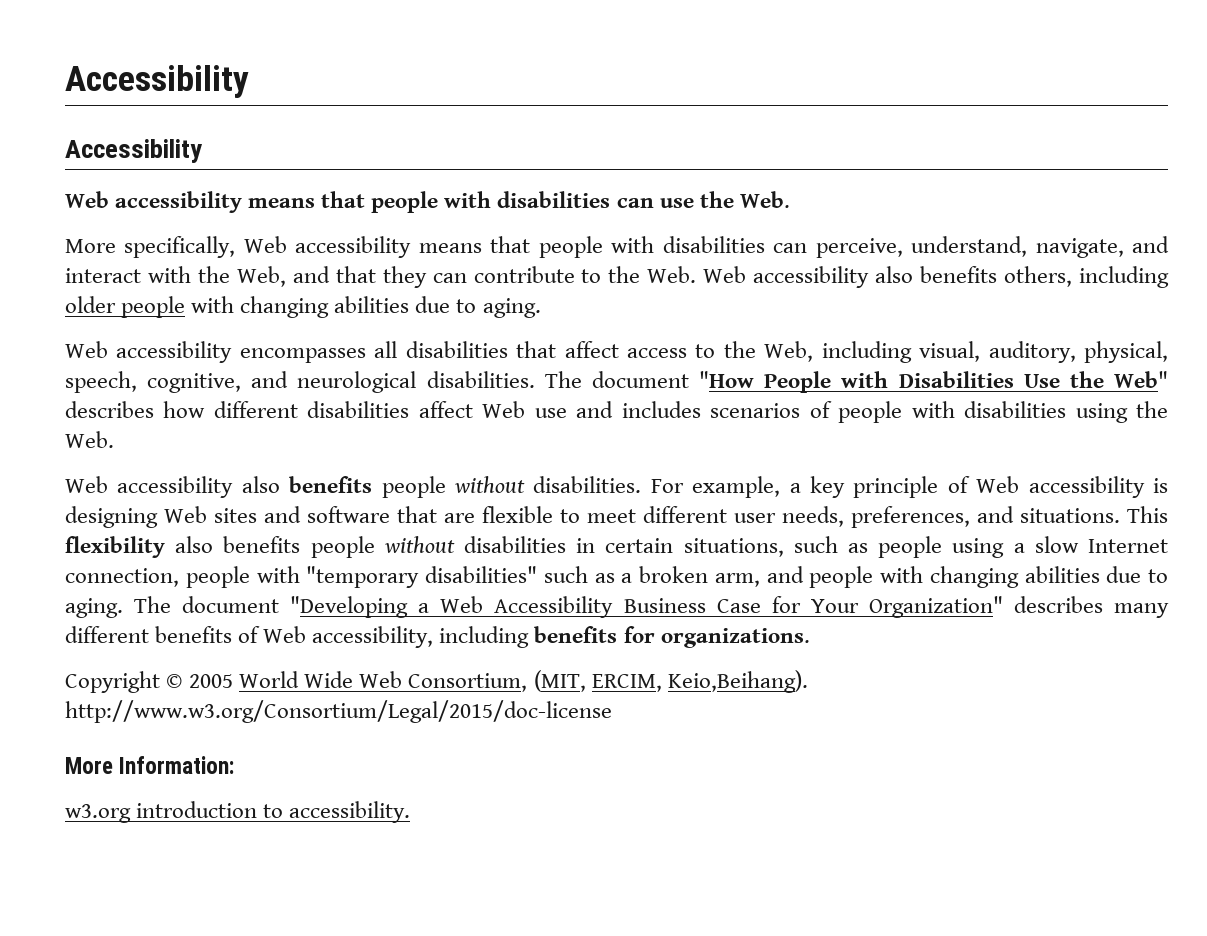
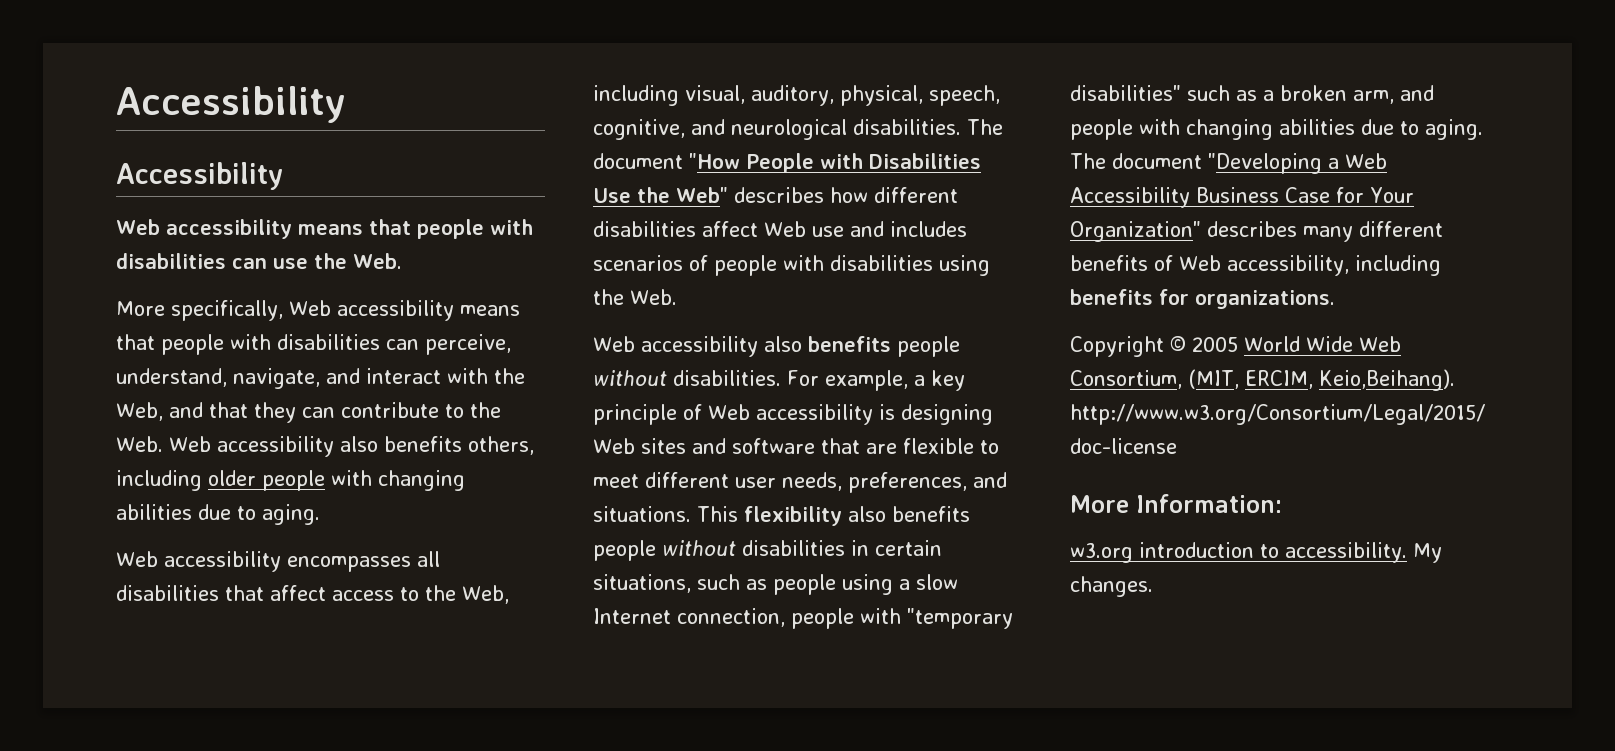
+ My changes.

